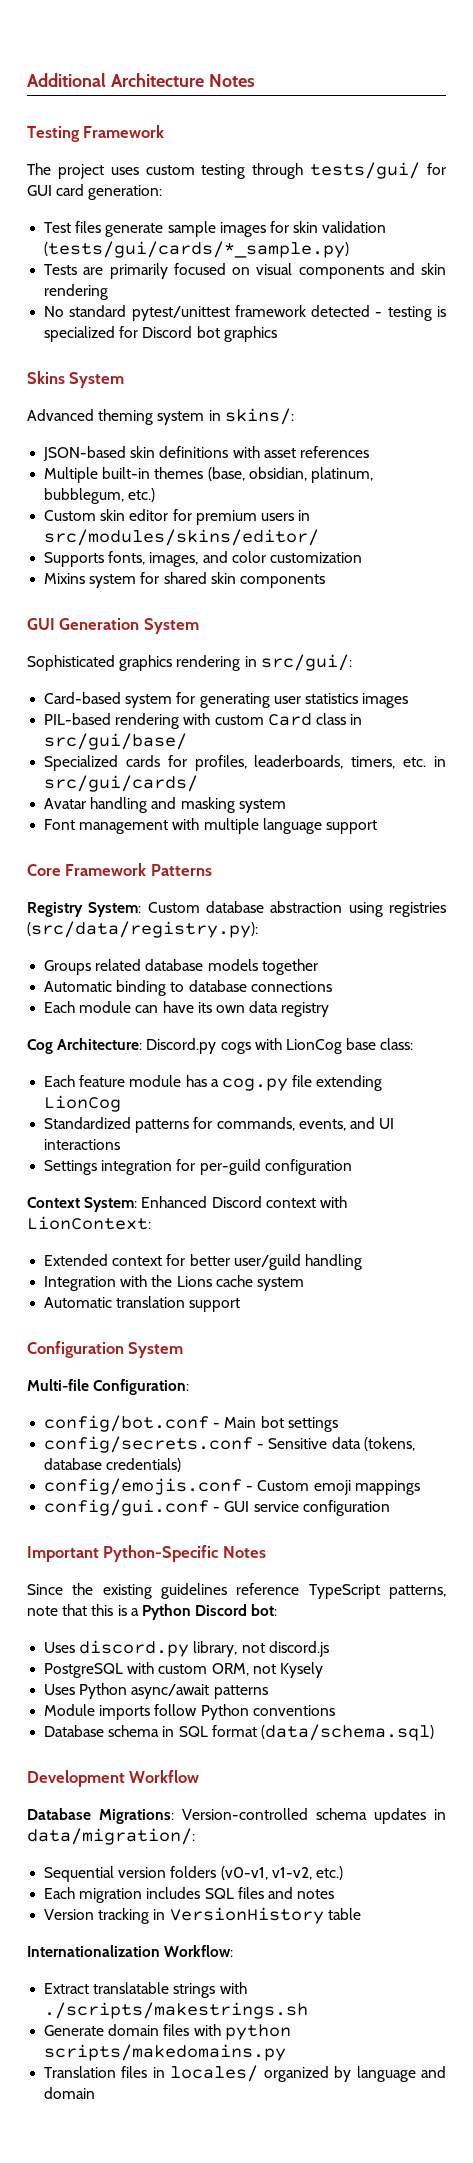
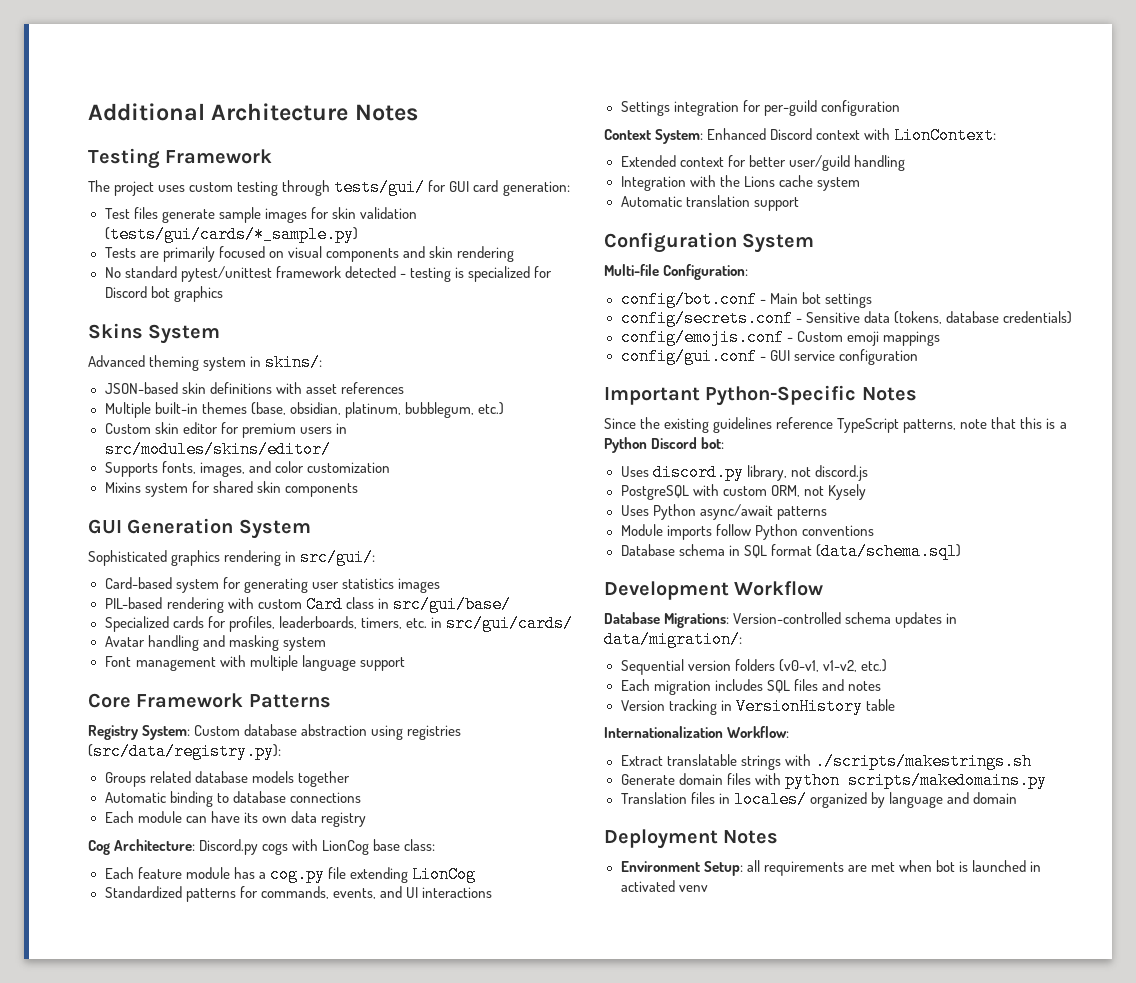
+ Deployment Notes
+ Environment Setup: all requirements are met when bot is launched in activated venv

